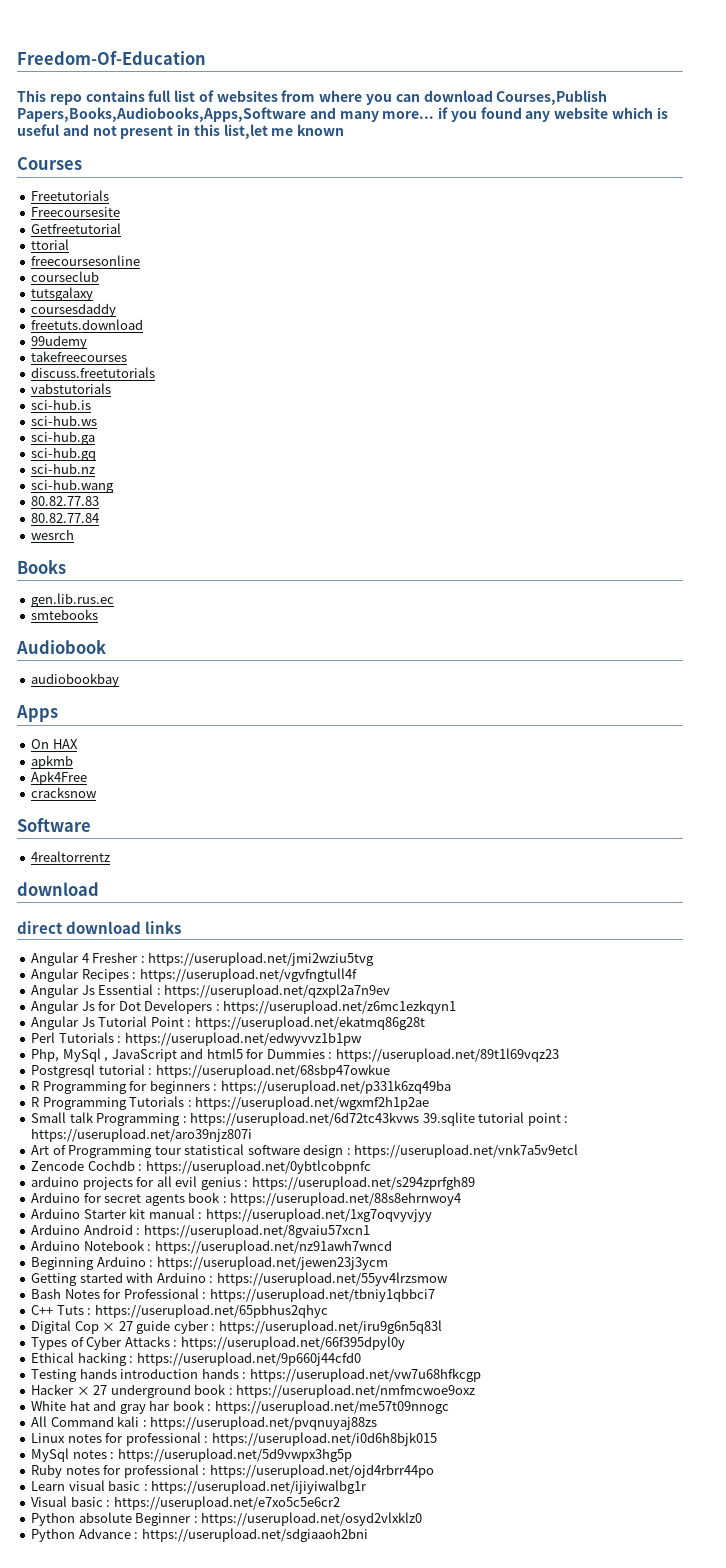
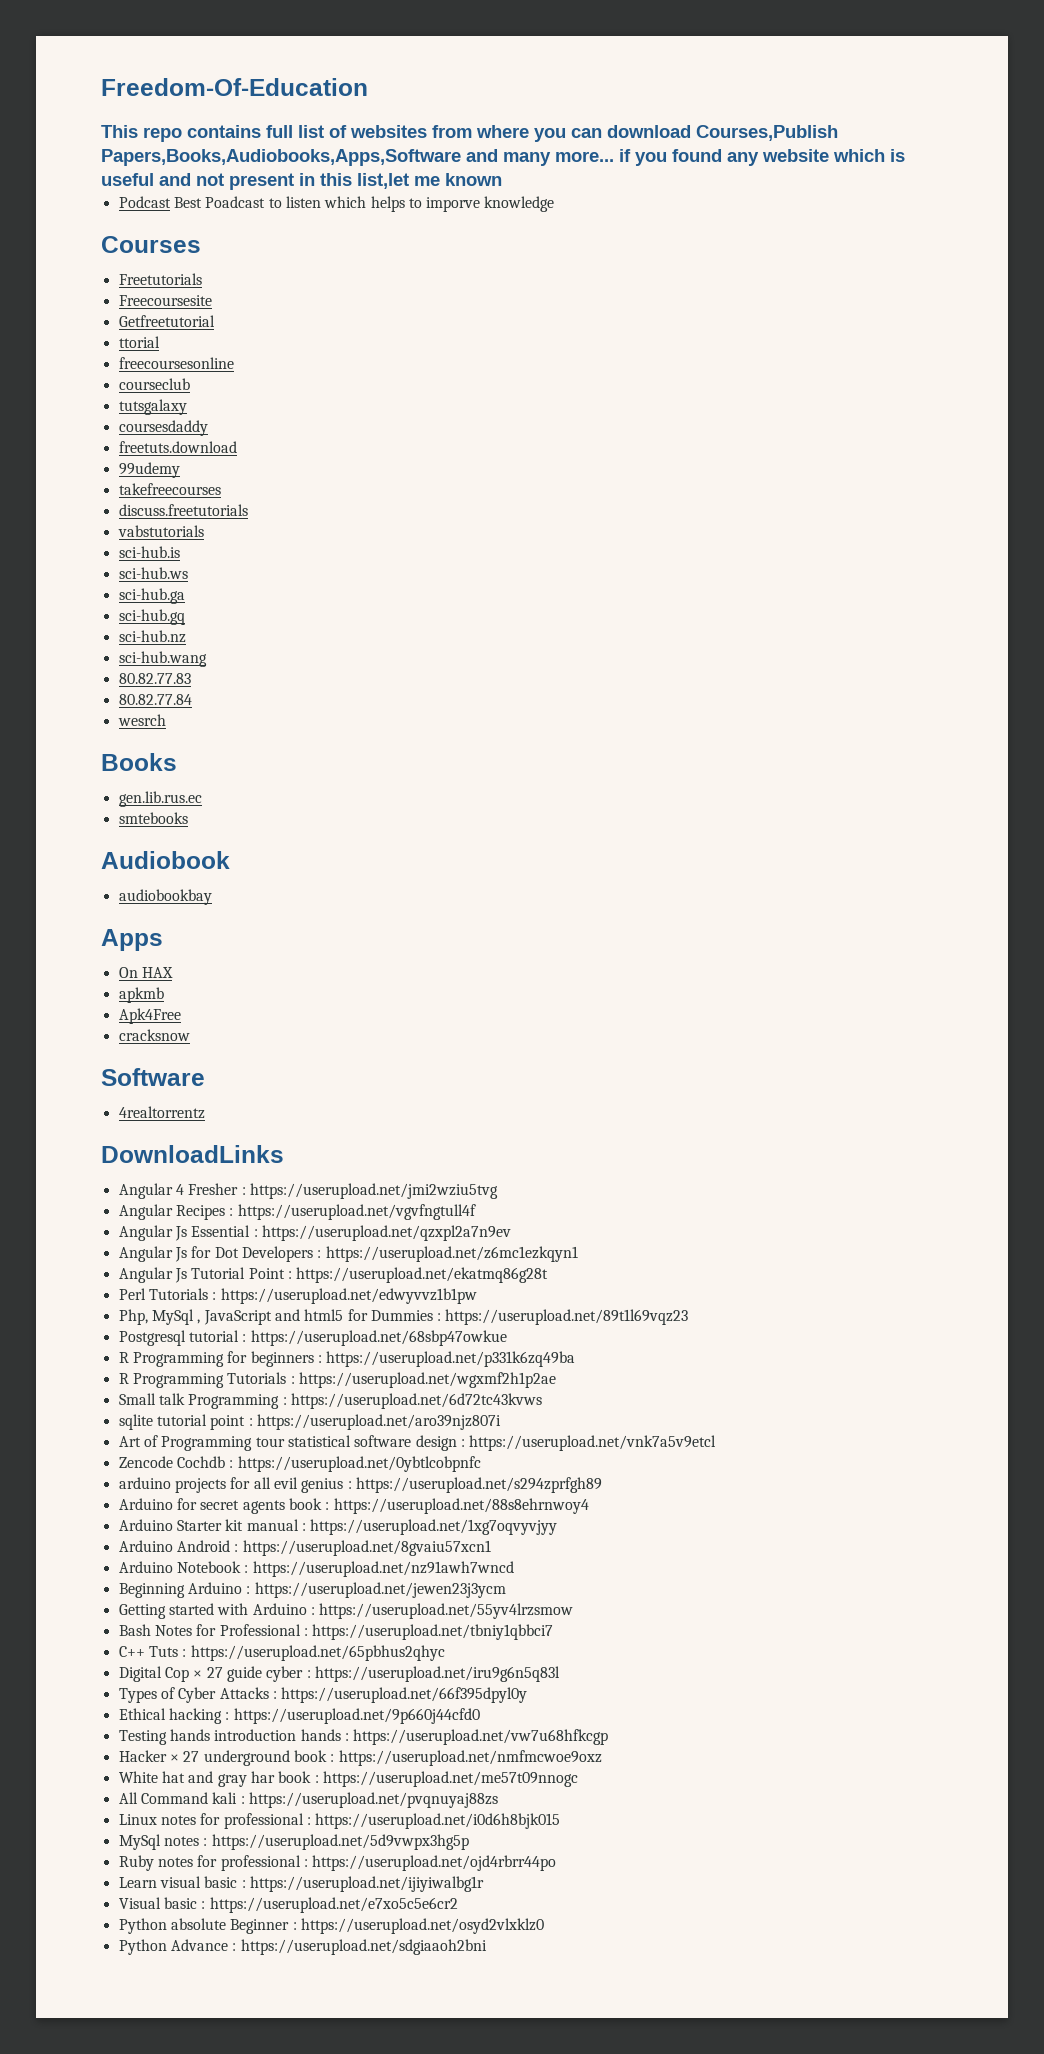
+ Podcast Best Poadcast to listen which helps to imporve knowledge
  4realtorrentz
- download
- direct download links
+ DownloadLinks
- Small talk Programming : https://userupload.net/6d72tc43kvws 39.sqlite tutorial point : https://userupload.net/aro39njz807i
+ Small talk Programming : https://userupload.net/6d72tc43kvws
+ sqlite tutorial point : https://userupload.net/aro39njz807i

